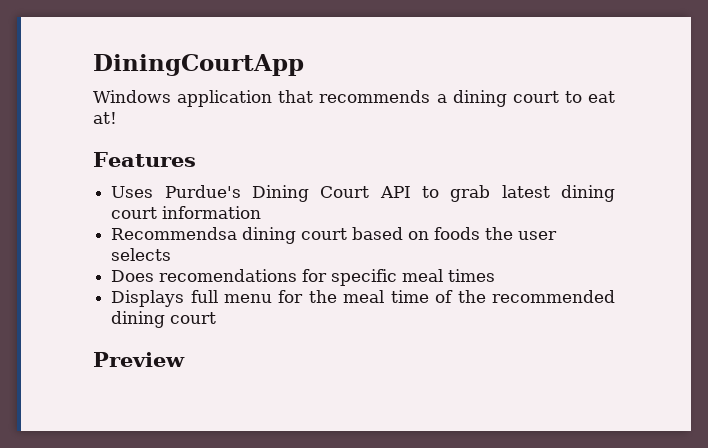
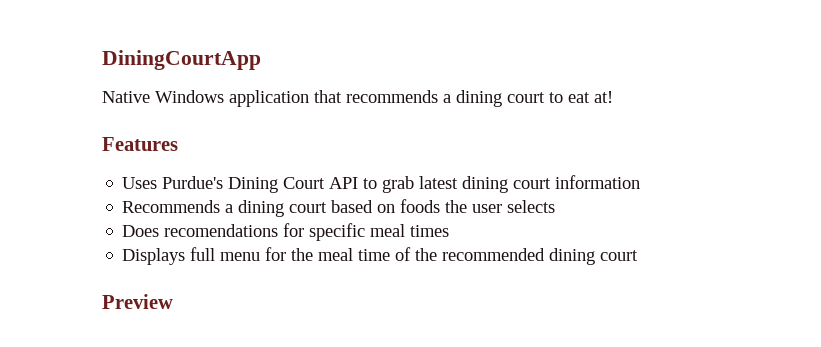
- Windows application that recommends a dining court to eat at!
+ Native Windows application that recommends a dining court to eat at!
- Recommendsa dining court based on foods the user selects
+ Recommends a dining court based on foods the user selects

